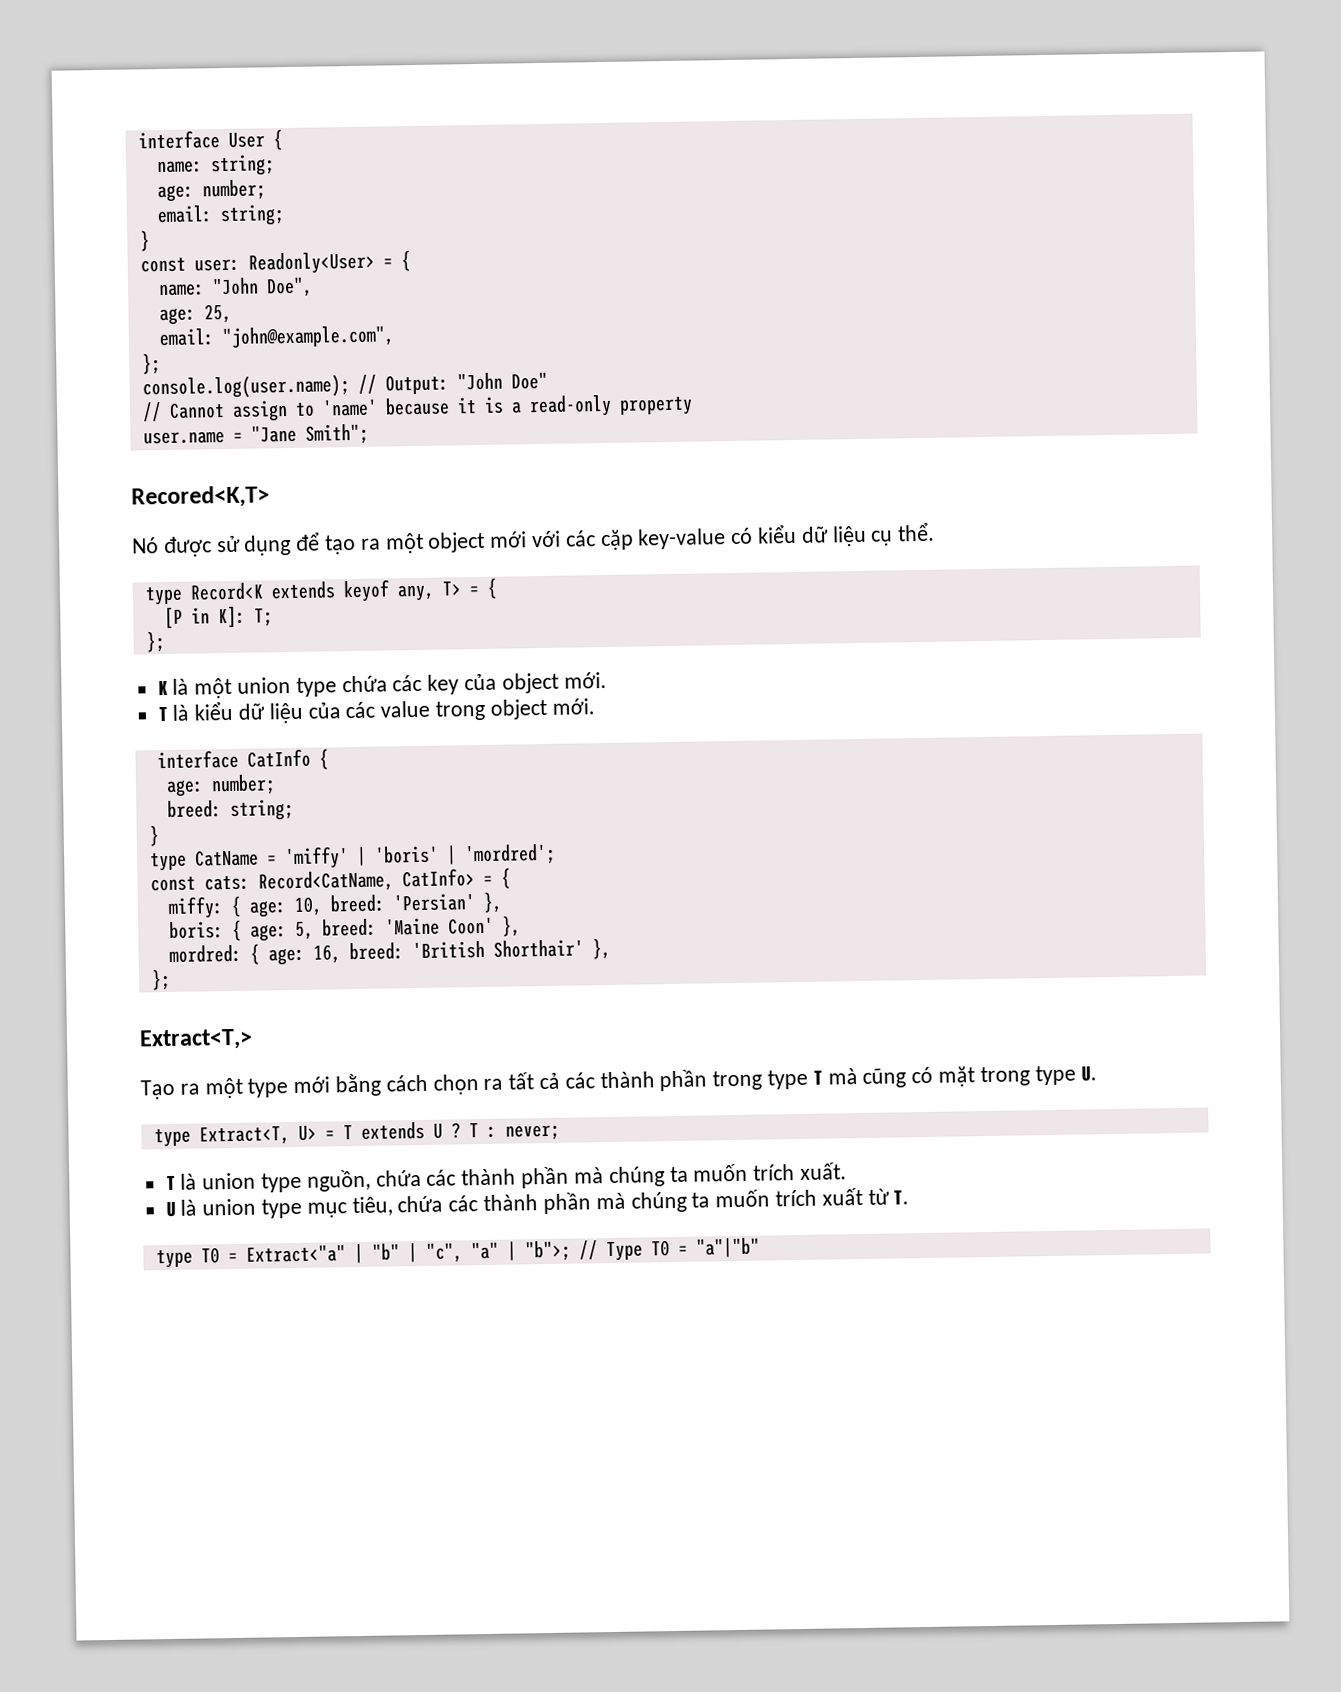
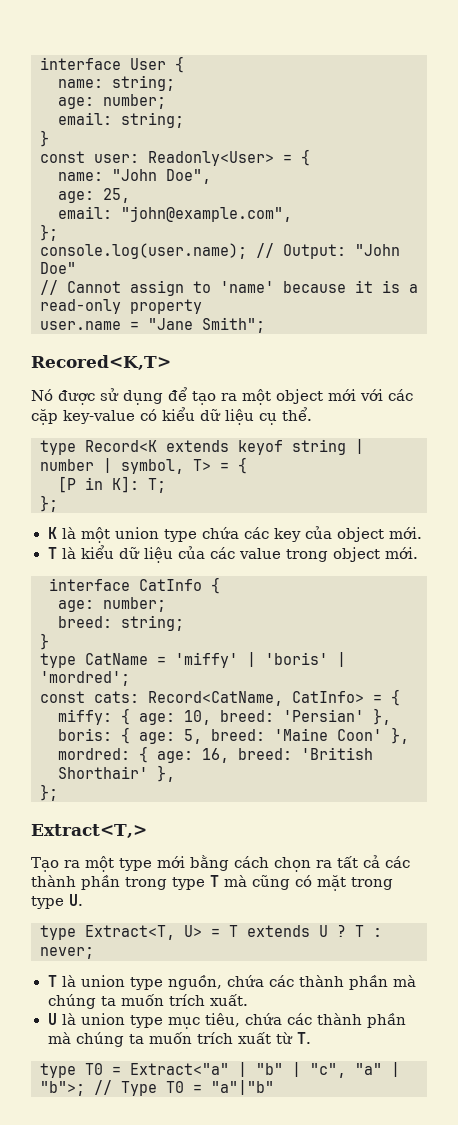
- type Record<K extends keyof any, T> = {
+ type Record<K extends keyof string | number | symbol, T> = {

